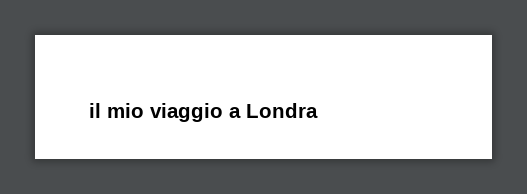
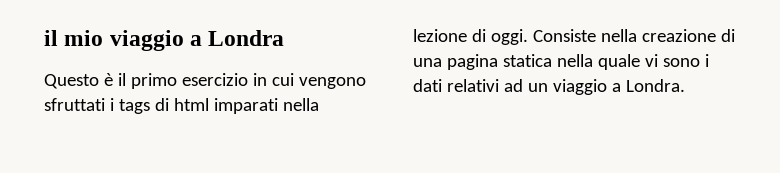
+ Questo è il primo esercizio in cui vengono sfruttati i tags di html imparati nella lezione di oggi. Consiste nella creazione di una pagina statica nella quale vi sono i dati relativi ad un viaggio a Londra.

